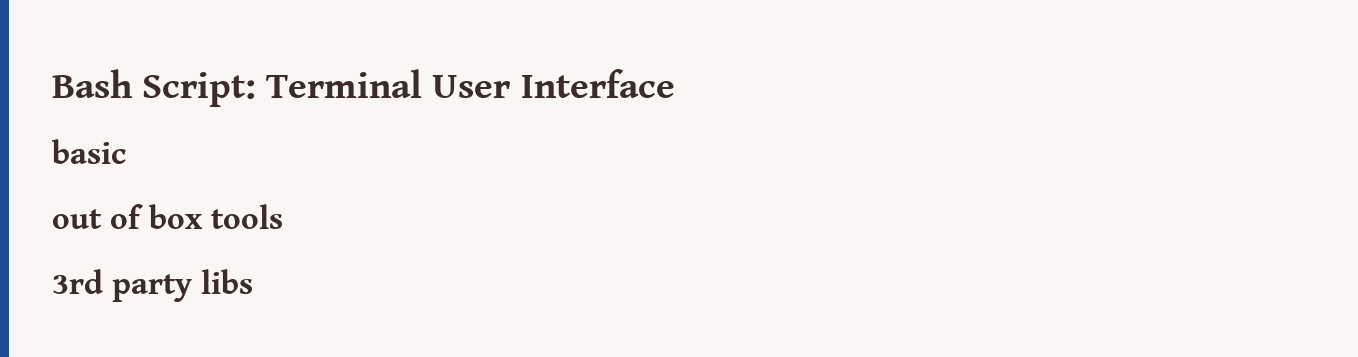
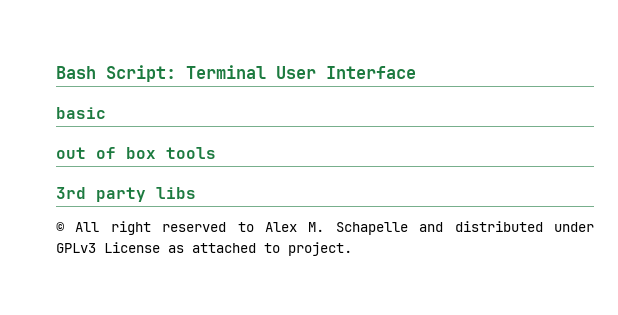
+ © All right reserved to Alex M. Schapelle and distributed under GPLv3 License as attached to project.

